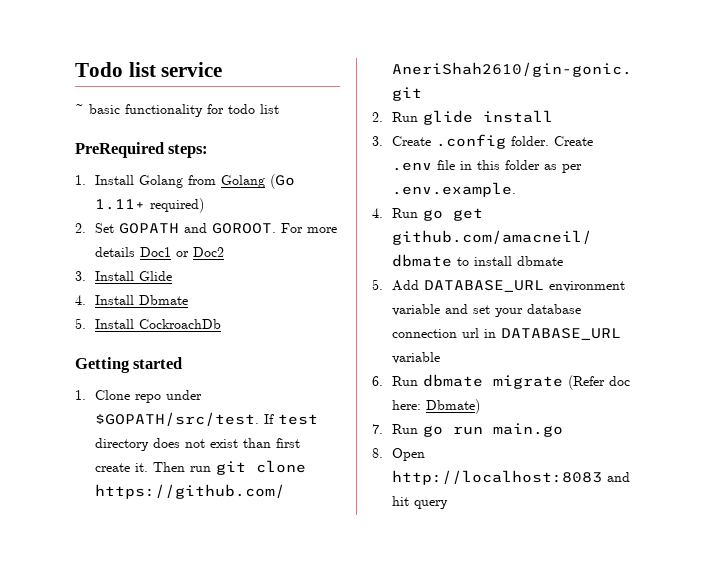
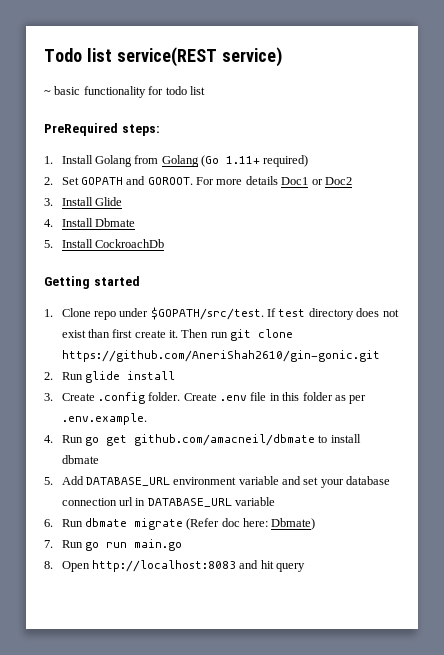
- Todo list service
+ Todo list service(REST service)

